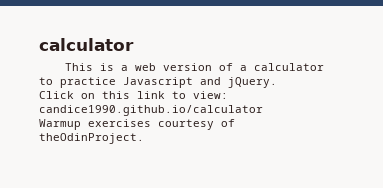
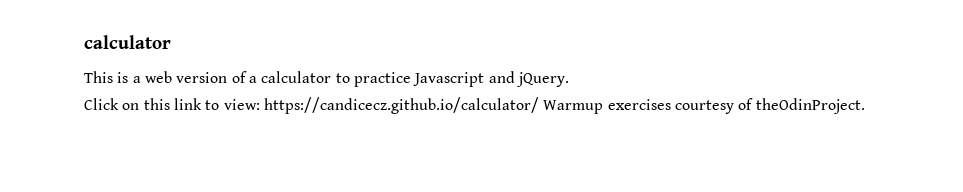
- Click on this link to view: candice1990.github.io/calculator
- Warmup exercises courtesy of theOdinProject.
+ Click on this link to view: https://candicecz.github.io/calculator/ Warmup exercises courtesy of theOdinProject.

